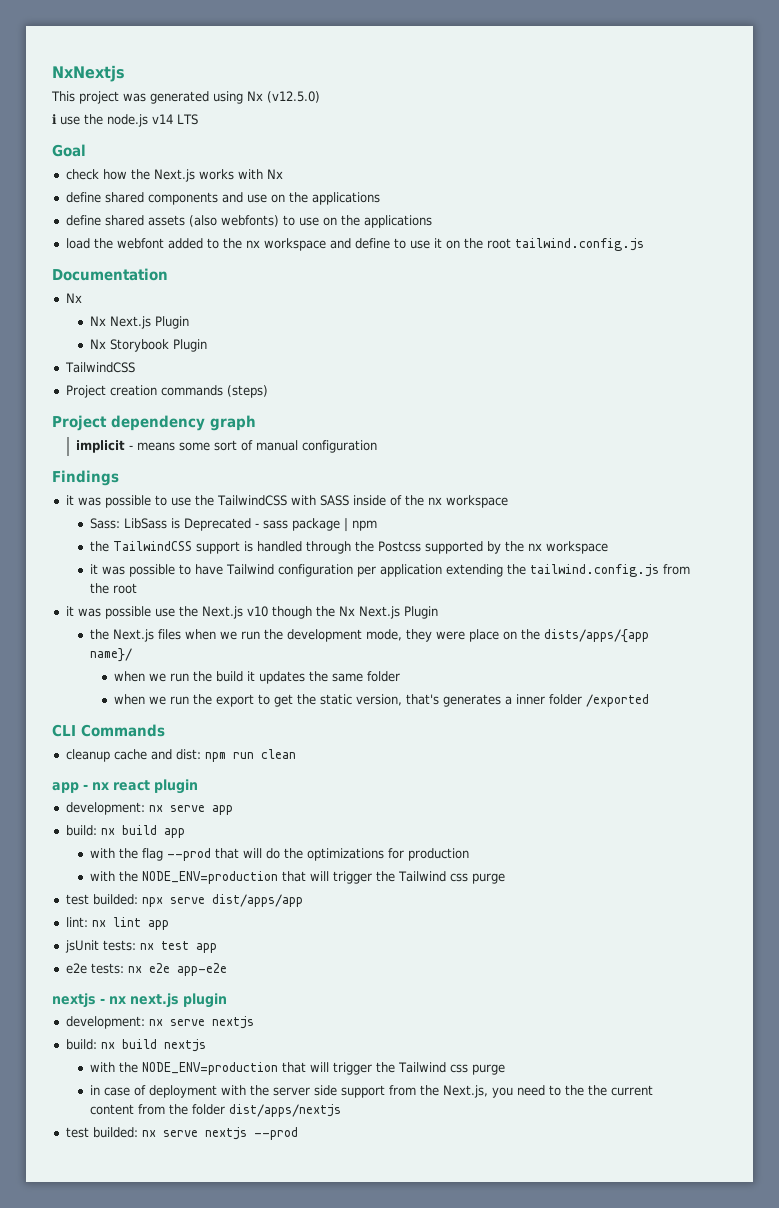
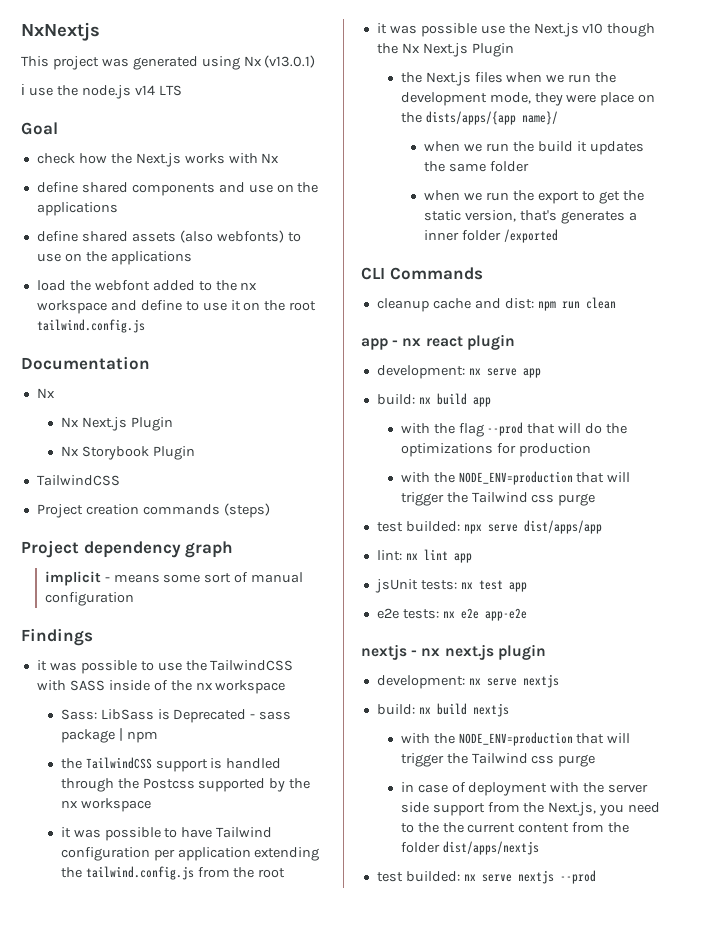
- This project was generated using Nx (v12.5.0)
+ This project was generated using Nx (v13.0.1)

